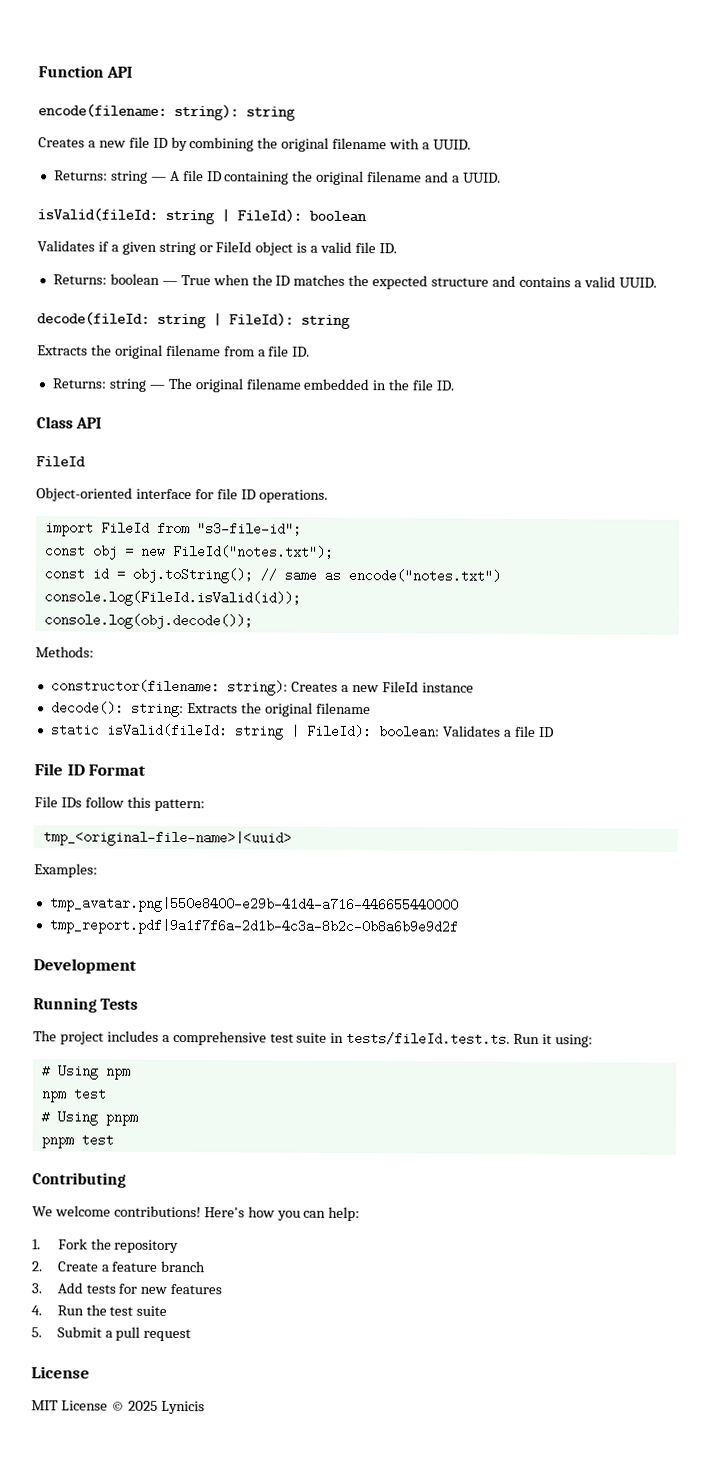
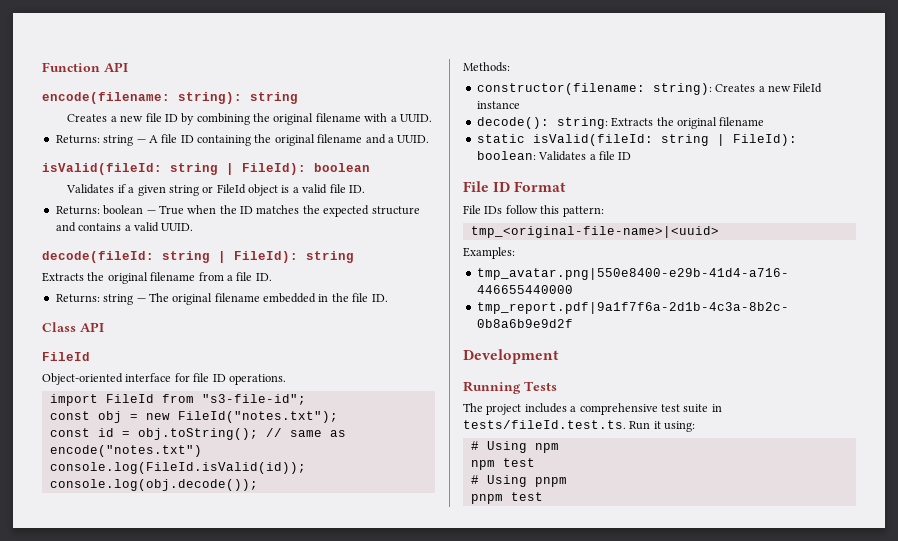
- Contributing
- We welcome contributions! Here's how you can help:
- 1. Fork the repository
- 2. Create a feature branch
- 3. Add tests for new features
- 4. Run the test suite
- 5. Submit a pull request
- License
- MIT License © 2025 Lynicis

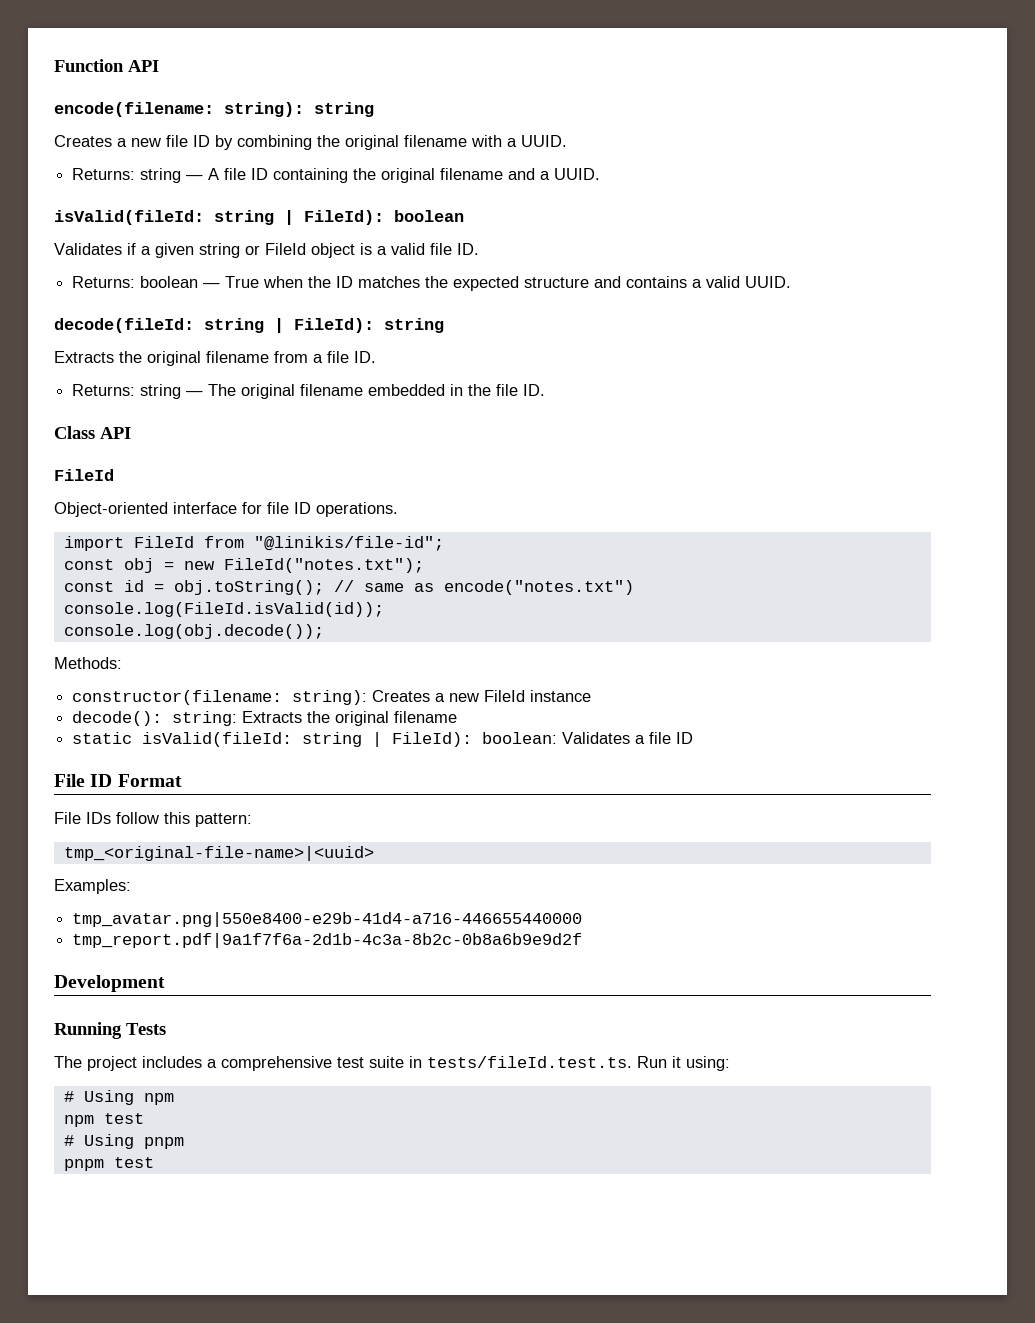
- import FileId from "s3-file-id";
+ import FileId from "@linikis/file-id";

